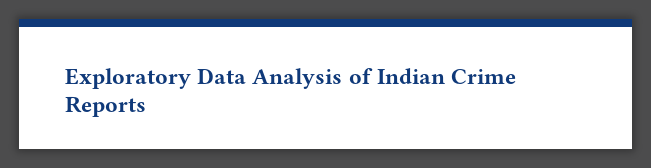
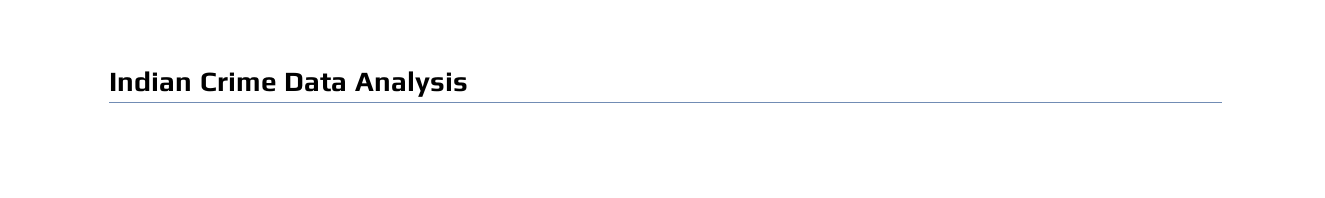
- Exploratory Data Analysis of Indian Crime Reports
+ Indian Crime Data Analysis

